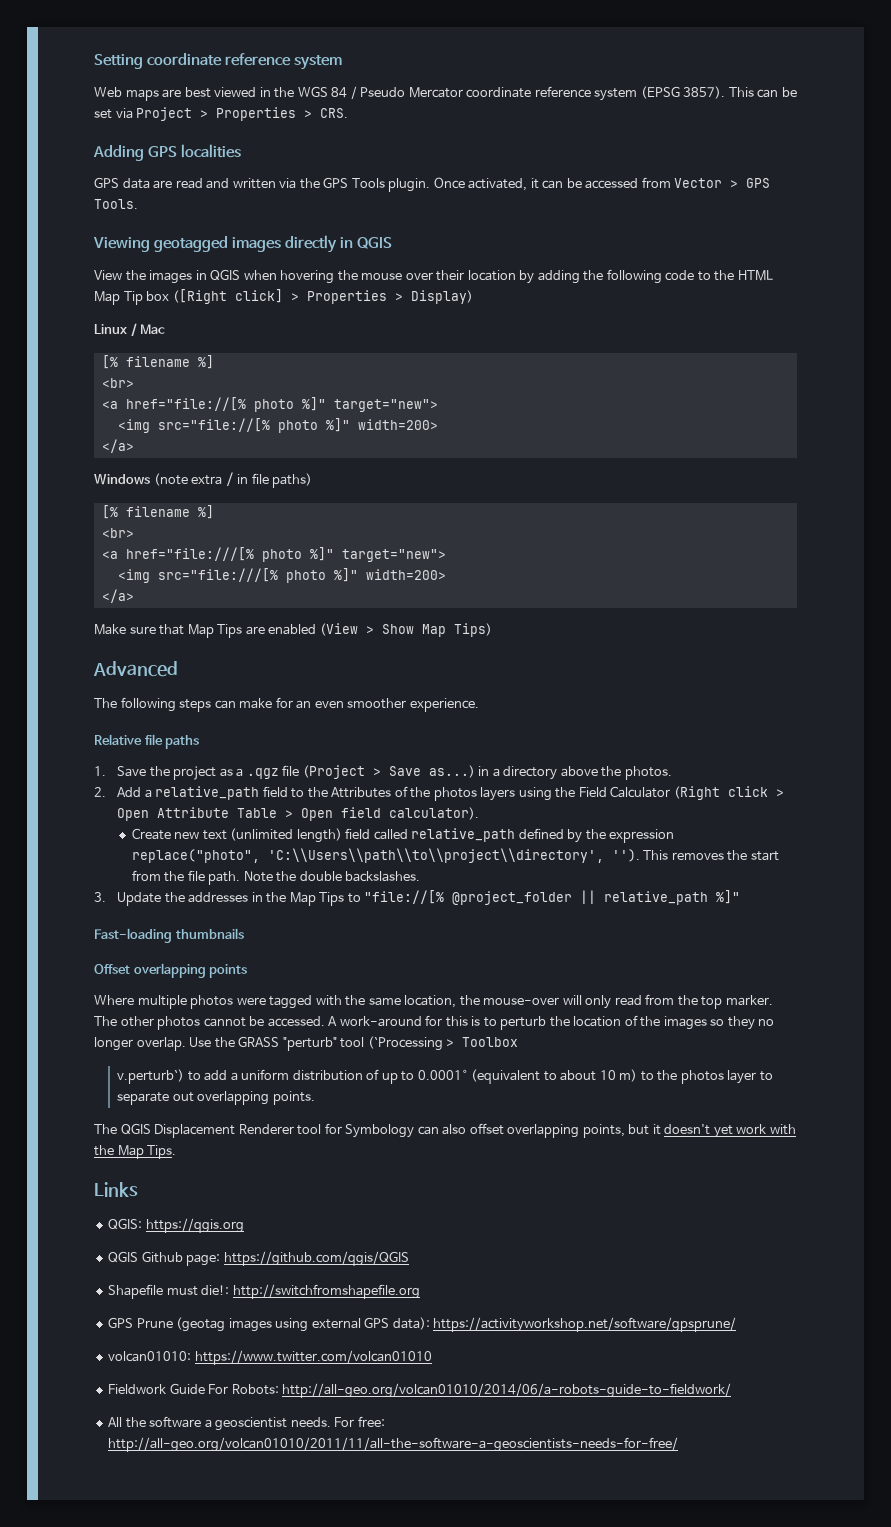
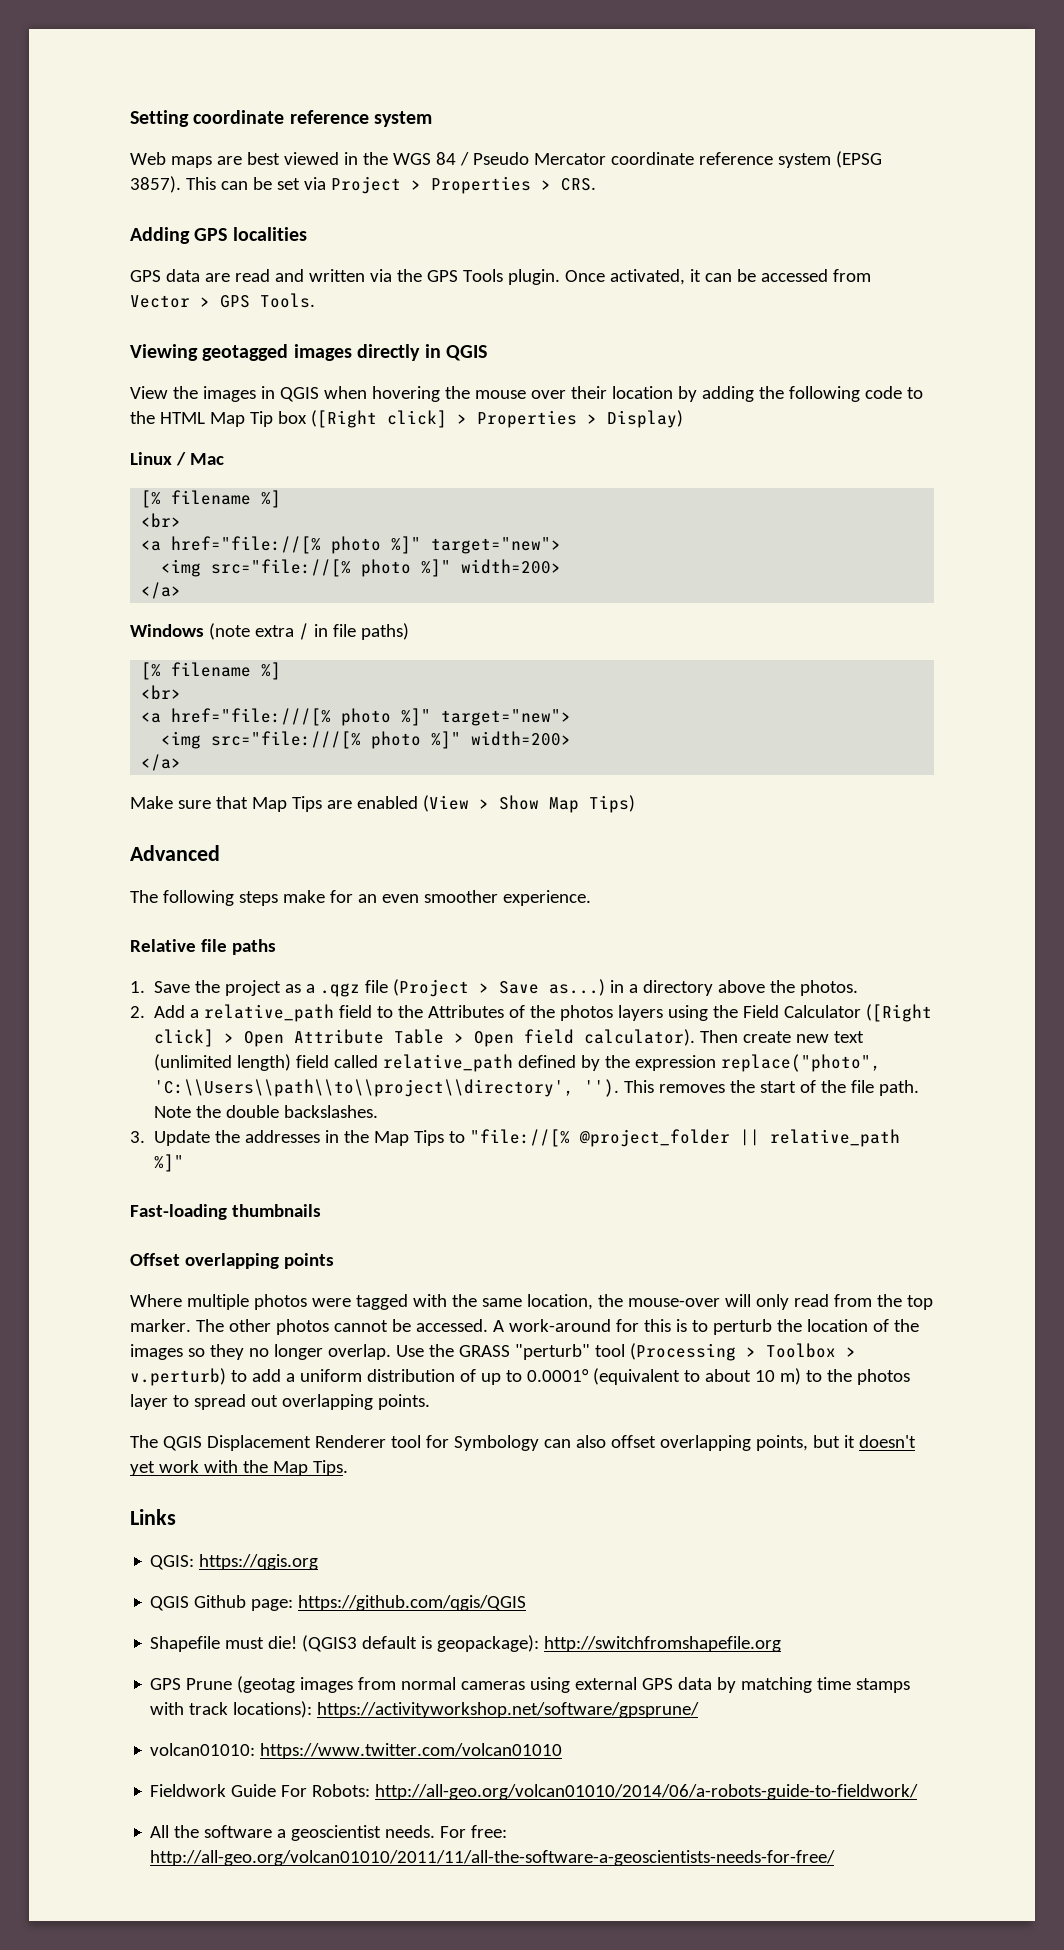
- The following steps can make for an even smoother experience.
+ The following steps make for an even smoother experience.
- 2. Add a relative_path field to the Attributes of the photos layers using the Field Calculator (Right click > Open Attribute Table > Open field calculator).
- Create new text (unlimited length) field called relative_path defined by the expression replace("photo", 'C:\\Users\\path\\to\\project\\directory', '').
+ 2. Add a relative_path field to the Attributes of the photos layers using the Field Calculator ([Right click] > Open Attribute Table > Open field calculator). Then create new text (unlimited length) field called relative_path defined by the expression replace("photo", 'C:\\Users\\path\\to\\project\\directory', '').
- This removes the start from the file path.
+ This removes the start of the file path.
- Use the GRASS "perturb" tool (`Processing > Toolbox
- v.perturb`) to add a uniform distribution of up to 0.0001° (equivalent to about 10 m) to the photos layer to separate out overlapping points.
+ Use the GRASS "perturb" tool (Processing > Toolbox > v.perturb) to add a uniform distribution of up to 0.0001° (equivalent to about 10 m) to the photos layer to spread out overlapping points.
- Shapefile must die!: http://switchfromshapefile.org
+ Shapefile must die! (QGIS3 default is geopackage): http://switchfromshapefile.org
- GPS Prune (geotag images using external GPS data): https://activityworkshop.net/software/gpsprune/
+ GPS Prune (geotag images from normal cameras using external GPS data by matching time stamps with track locations): https://activityworkshop.net/software/gpsprune/

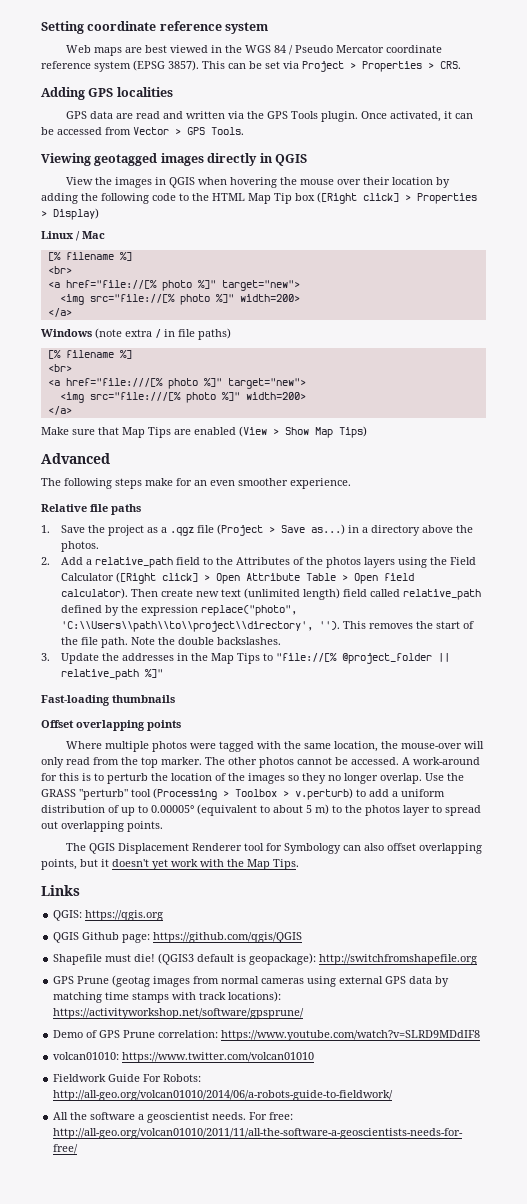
- Use the GRASS "perturb" tool (Processing > Toolbox > v.perturb) to add a uniform distribution of up to 0.0001° (equivalent to about 10 m) to the photos layer to spread out overlapping points.
+ Use the GRASS "perturb" tool (Processing > Toolbox > v.perturb) to add a uniform distribution of up to 0.00005° (equivalent to about 5 m) to the photos layer to spread out overlapping points.
+ Demo of GPS Prune correlation: https://www.youtube.com/watch?v=SLRD9MDdIF8

